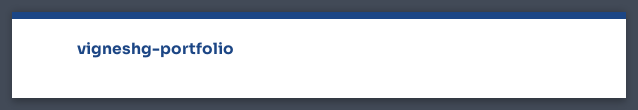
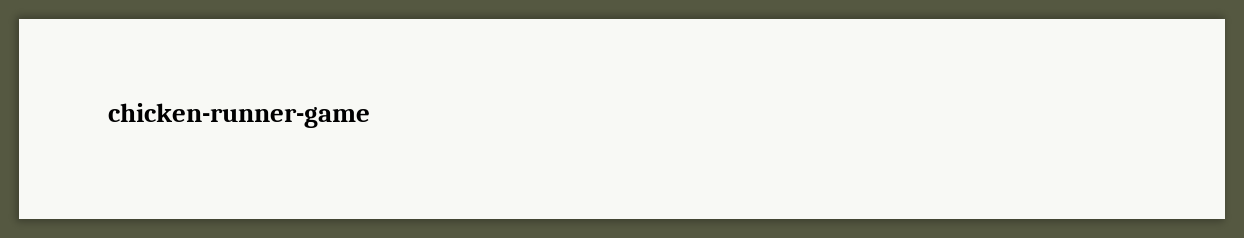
- vigneshg-portfolio
+ chicken-runner-game

